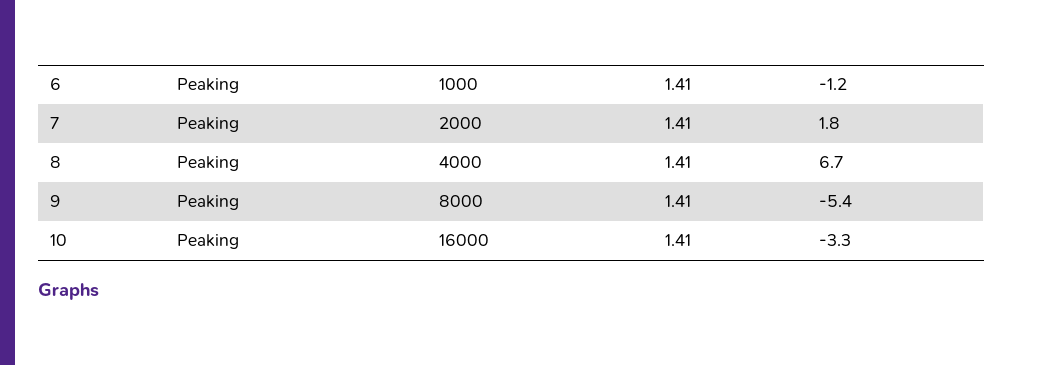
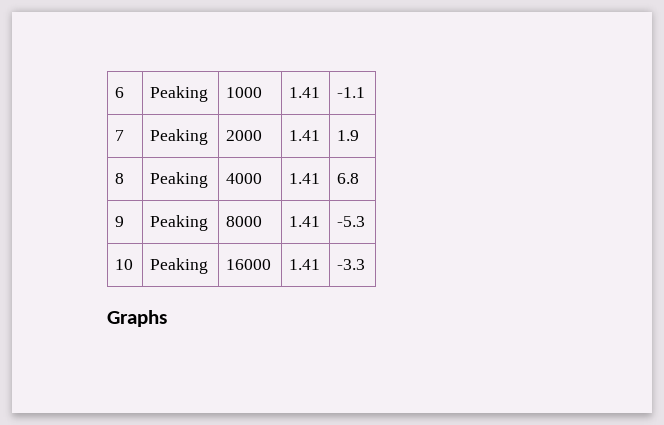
- 6 | Peaking | 1000 | 1.41 | -1.2
+ 6 | Peaking | 1000 | 1.41 | -1.1
- 7 | Peaking | 2000 | 1.41 | 1.8
+ 7 | Peaking | 2000 | 1.41 | 1.9
- 8 | Peaking | 4000 | 1.41 | 6.7
+ 8 | Peaking | 4000 | 1.41 | 6.8
- 9 | Peaking | 8000 | 1.41 | -5.4
+ 9 | Peaking | 8000 | 1.41 | -5.3

